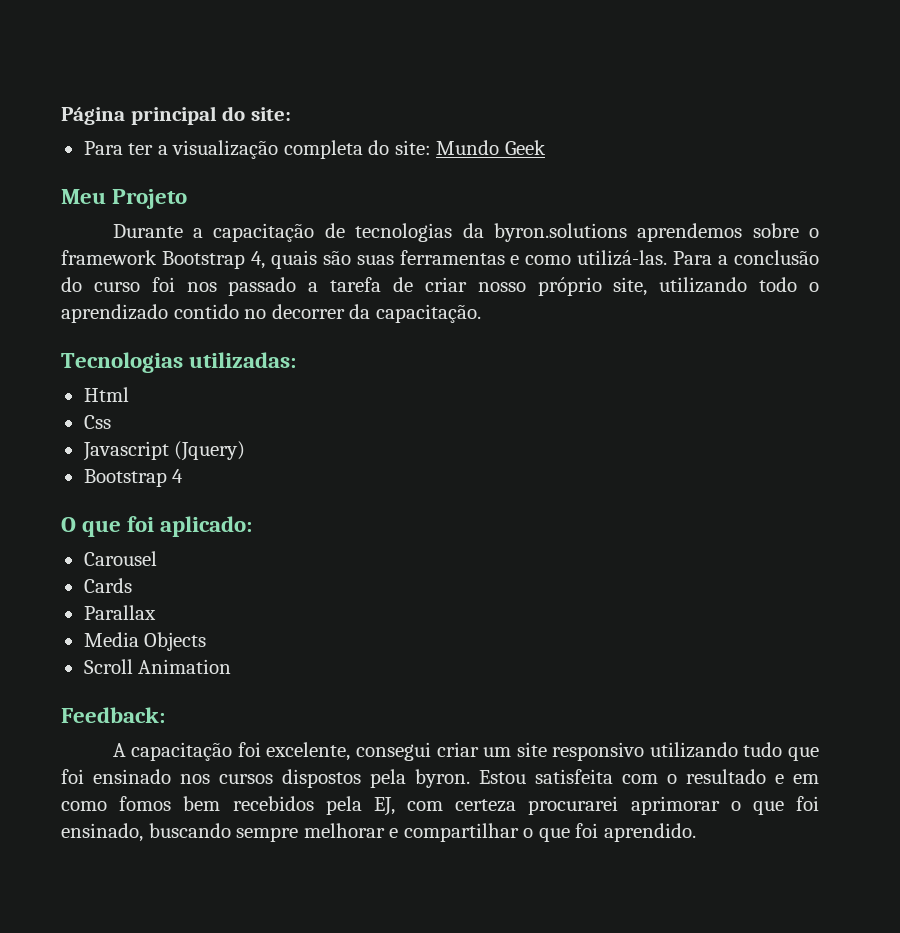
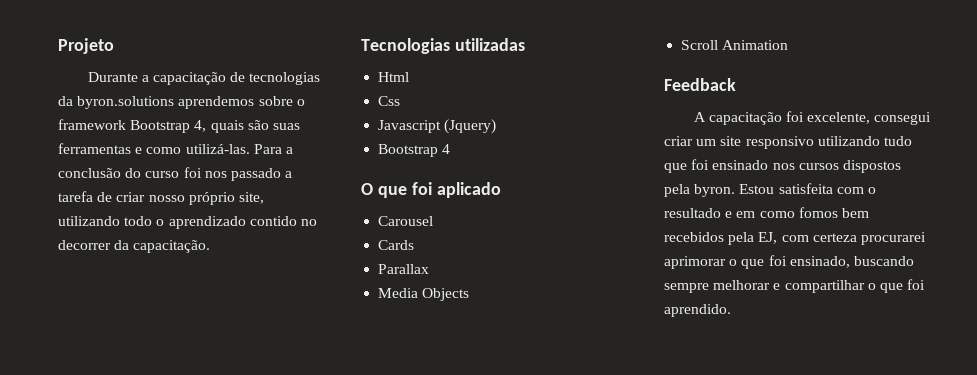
- Página principal do site:
- Para ter a visualização completa do site: Mundo Geek
- Meu Projeto
+ Projeto
- Tecnologias utilizadas:
+ Tecnologias utilizadas
- O que foi aplicado:
+ O que foi aplicado
- Feedback:
+ Feedback

